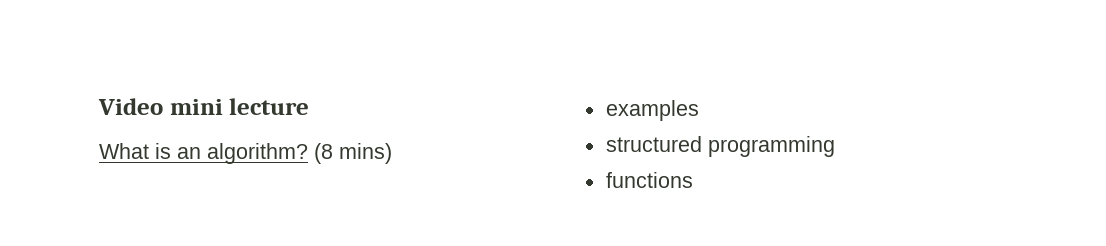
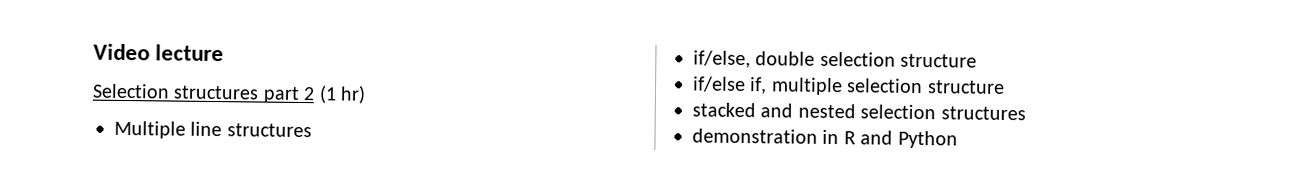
- Video mini lecture
+ Video lecture
- What is an algorithm? (8 mins)
- examples
- structured programming
- functions
+ Selection structures part 2 (1 hr)
+ Multiple line structures
+ if/else, double selection structure
+ if/else if, multiple selection structure
+ stacked and nested selection structures
+ demonstration in R and Python

